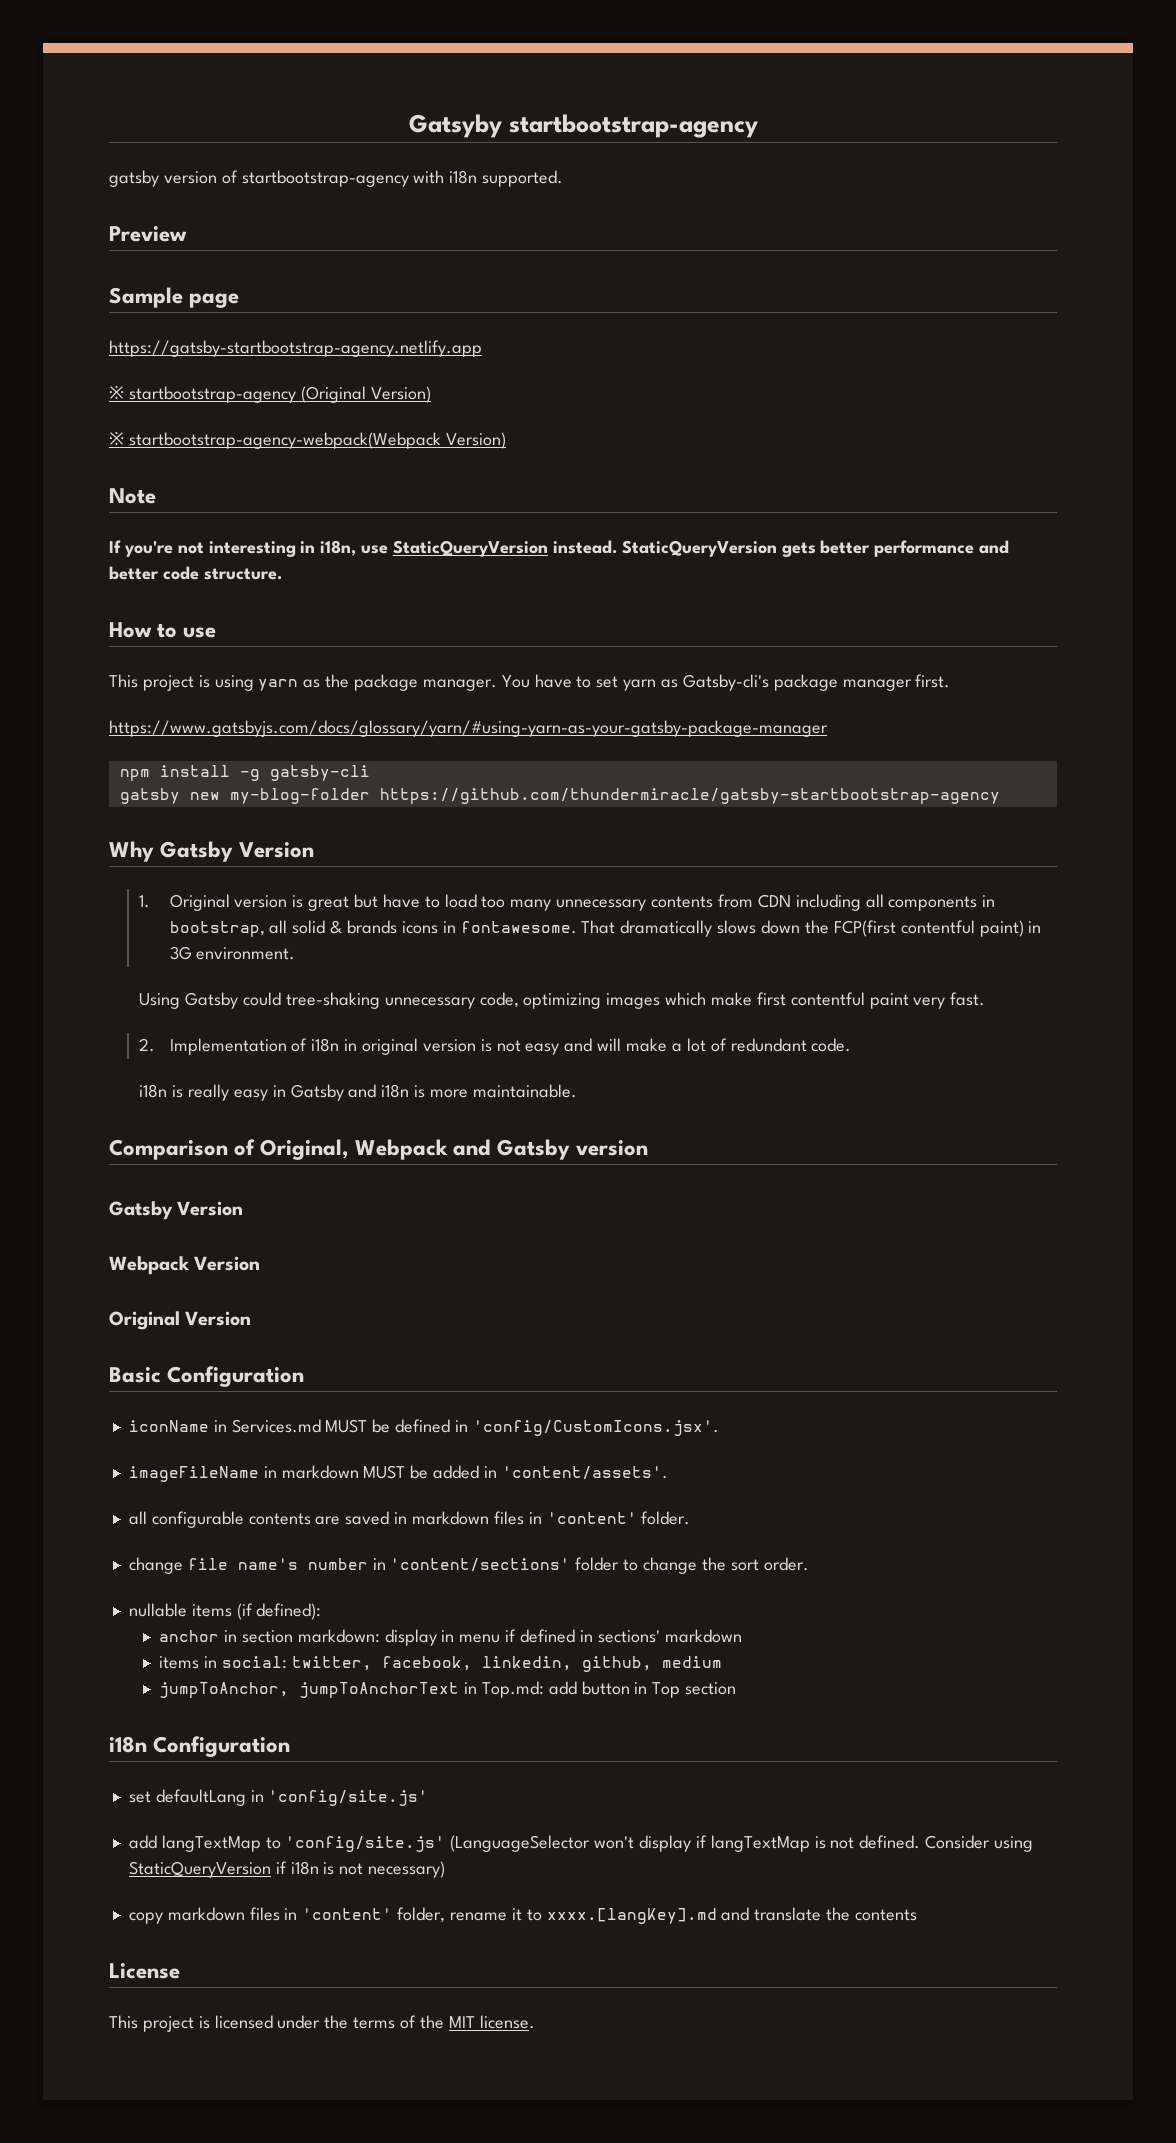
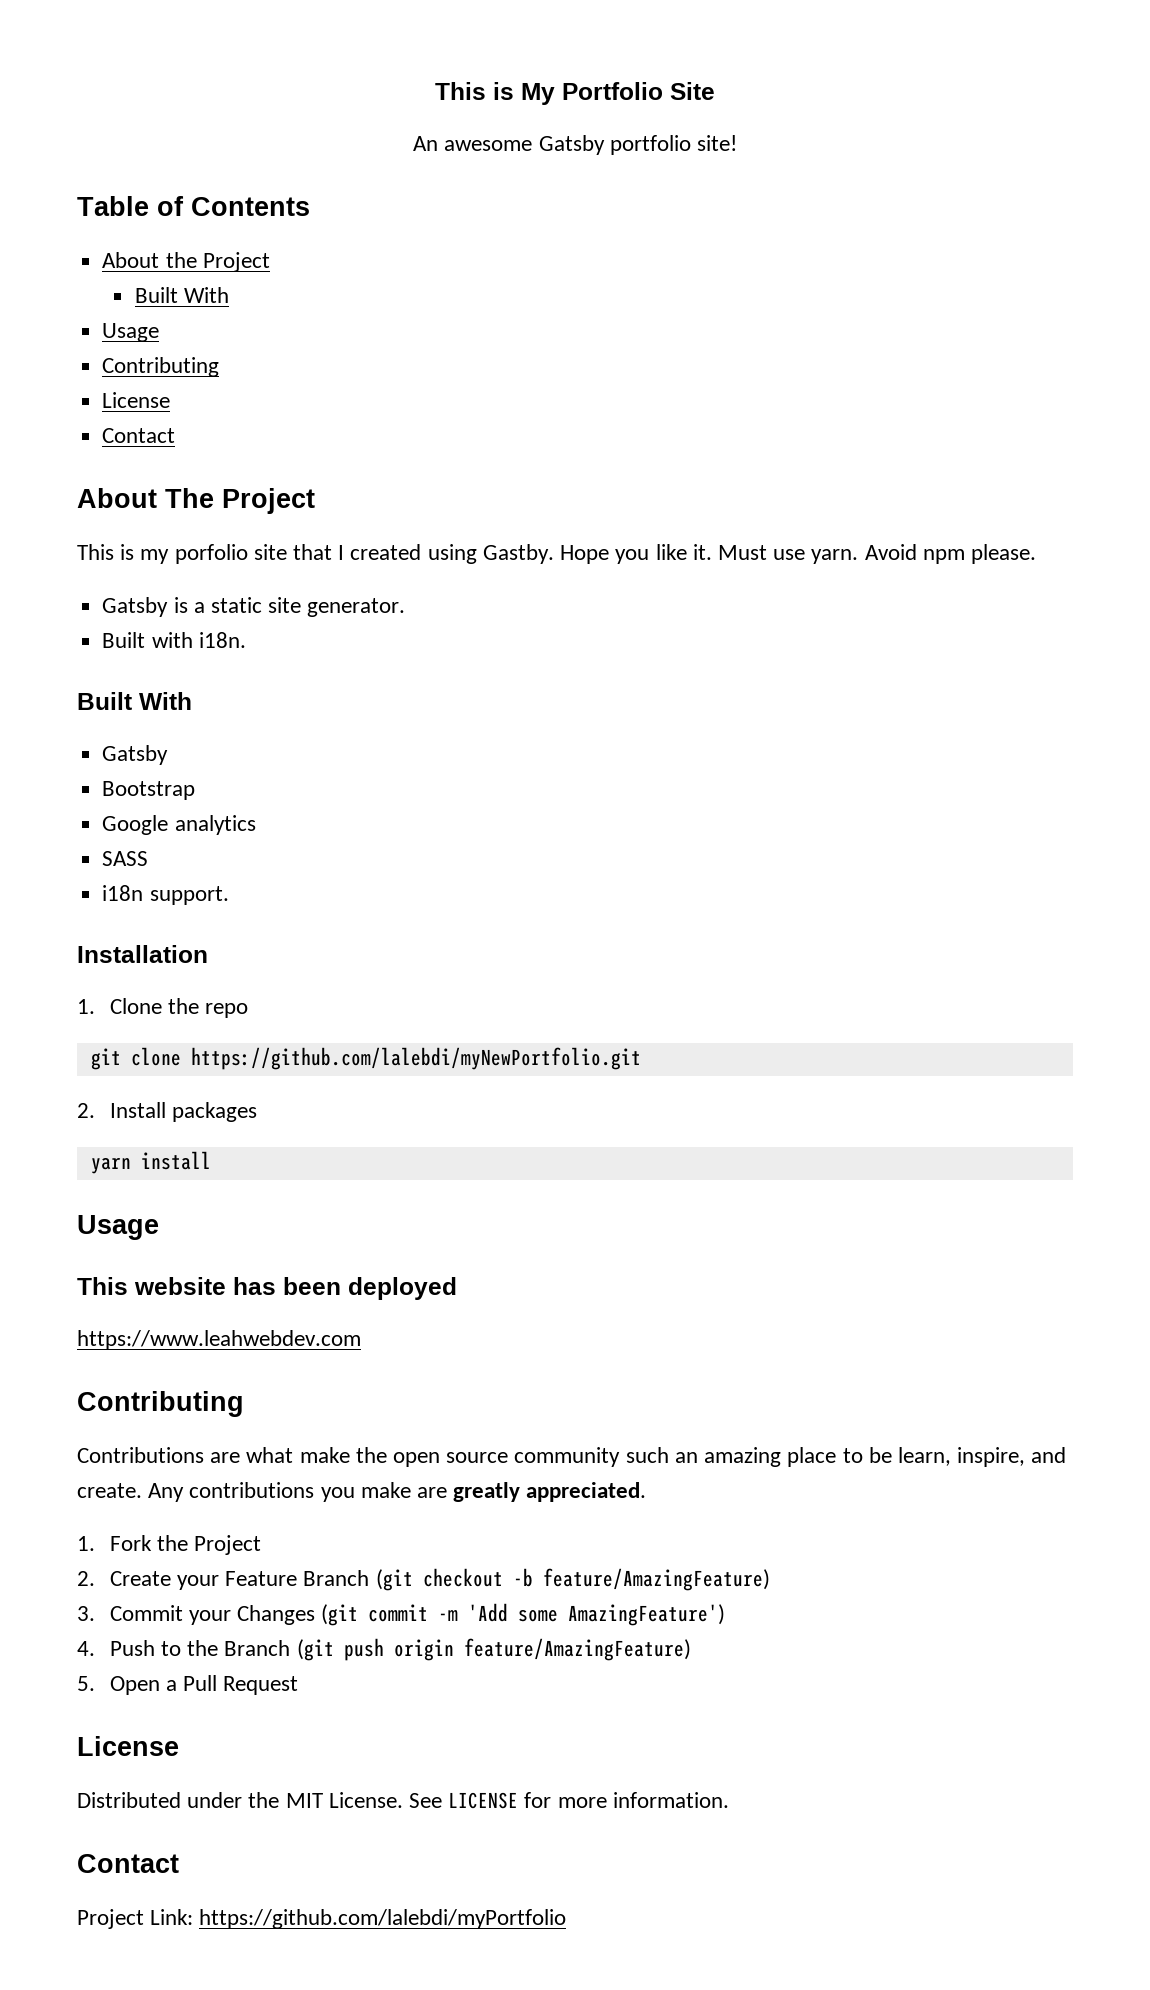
- Gatsyby startbootstrap-agency
- gatsby version of startbootstrap-agency with i18n supported.
- Preview
- Sample page
- https://gatsby-startbootstrap-agency.netlify.app
- ※ startbootstrap-agency (Original Version)
- ※ startbootstrap-agency-webpack(Webpack Version)
- Note
- If you're not interesting in i18n, use StaticQueryVersion instead. StaticQueryVersion gets better performance and better code structure.
- How to use
- This project is using yarn as the package manager. You have to set yarn as Gatsby-cli's package manager first.
- https://www.gatsbyjs.com/docs/glossary/yarn/#using-yarn-as-your-gatsby-package-manager
- npm install -g gatsby-cli
- gatsby new my-blog-folder https://github.com/thundermiracle/gatsby-startbootstrap-agency
- Why Gatsby Version
- 1. Original version is great but have to load too many unnecessary contents from CDN including all components in bootstrap, all solid & brands icons in fontawesome. That dramatically slows down the FCP(first contentful paint) in 3G environment.
- Using Gatsby could tree-shaking unnecessary code, optimizing images which make first contentful paint very fast.
- 2. Implementation of i18n in original version is not easy and will make a lot of redundant code.
- i18n is really easy in Gatsby and i18n is more maintainable.
- Comparison of Original, Webpack and Gatsby version
- Gatsby Version
- Webpack Version
- Original Version
- Basic Configuration
- iconName in Services.md MUST be defined in 'config/CustomIcons.jsx'.
- imageFileName in markdown MUST be added in 'content/assets'.
- all configurable contents are saved in markdown files in 'content' folder.
- change file name's number in 'content/sections' folder to change the sort order.
- nullable items (if defined):
- anchor in section markdown: display in menu if defined in sections' markdown
- items in social: twitter, facebook, linkedin, github, medium
- jumpToAnchor, jumpToAnchorText in Top.md: add button in Top section
- i18n Configuration
- set defaultLang in 'config/site.js'
- add langTextMap to 'config/site.js' (LanguageSelector won't display if langTextMap is not defined. Consider using StaticQueryVersion if i18n is not necessary)
- copy markdown files in 'content' folder, rename it to xxxx.[langKey].md and translate the contents
+ This is My Portfolio Site
+ An awesome Gatsby portfolio site!
+ Table of Contents
+ About the Project
+ Built With
+ Usage
+ Contributing
  License
- This project is licensed under the terms of the MIT license.
+ Contact
+ About The Project
+ This is my porfolio site that I created using Gastby. Hope you like it. Must use yarn. Avoid npm please.
+ Gatsby is a static site generator.
+ Built with i18n.
+ Built With
+ Gatsby
+ Bootstrap
+ Google analytics
+ SASS
+ i18n support.
+ Installation
+ 1. Clone the repo
+ git clone https://github.com/lalebdi/myNewPortfolio.git
+ 2. Install packages
+ yarn install
+ Usage
+ This website has been deployed
+ https://www.leahwebdev.com
+ Contributing
+ Contributions are what make the open source community such an amazing place to be learn, inspire, and create. Any contributions you make are greatly appreciated.
+ 1. Fork the Project
+ 2. Create your Feature Branch (git checkout -b feature/AmazingFeature)
+ 3. Commit your Changes (git commit -m 'Add some AmazingFeature')
+ 4. Push to the Branch (git push origin feature/AmazingFeature)
+ 5. Open a Pull Request
+ License
+ Distributed under the MIT License. See LICENSE for more information.
+ Contact
+ Project Link: https://github.com/lalebdi/myPortfolio

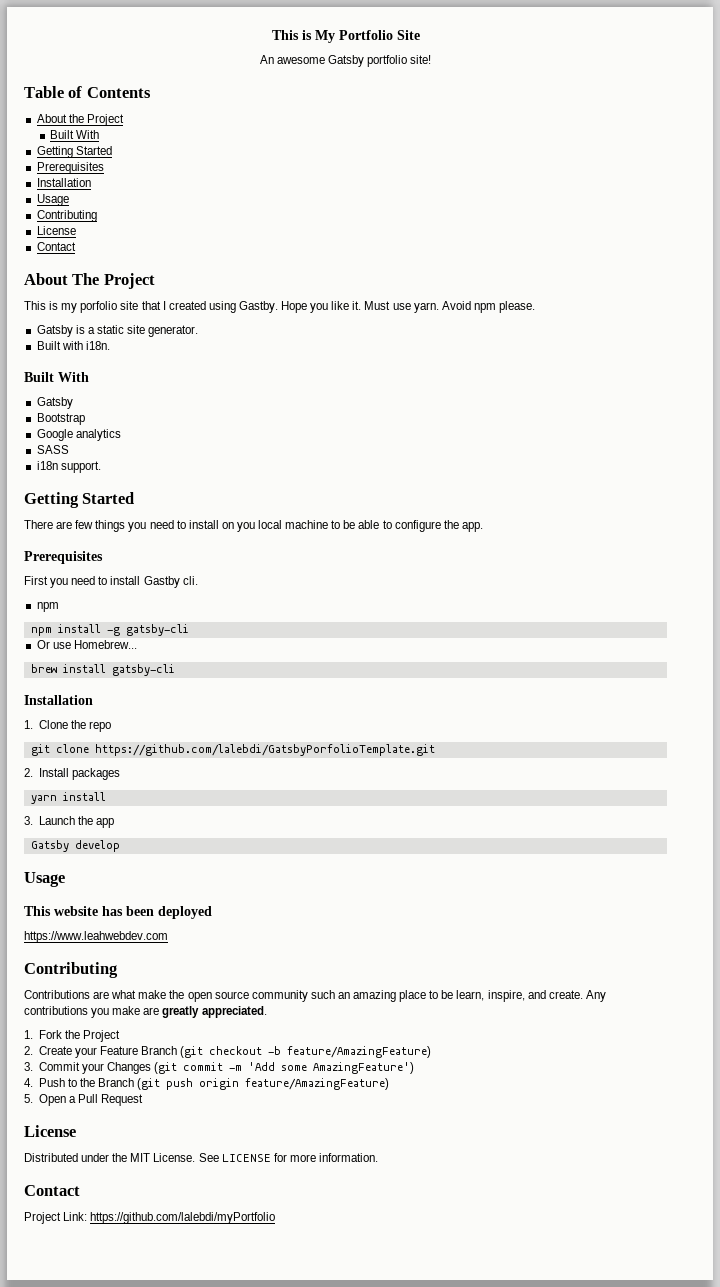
  About the Project
  Built With
+ Getting Started
+ Prerequisites
+ Installation
  i18n support.
+ Getting Started
+ There are few things you need to install on you local machine to be able to configure the app.
+ Prerequisites
+ First you need to install Gastby cli.
+ npm
+ npm install -g gatsby-cli
+ Or use Homebrew...
+ brew install gatsby-cli
- git clone https://github.com/lalebdi/myNewPortfolio.git
+ git clone https://github.com/lalebdi/GatsbyPorfolioTemplate.git
+ 3. Launch the app
+ Gatsby develop

